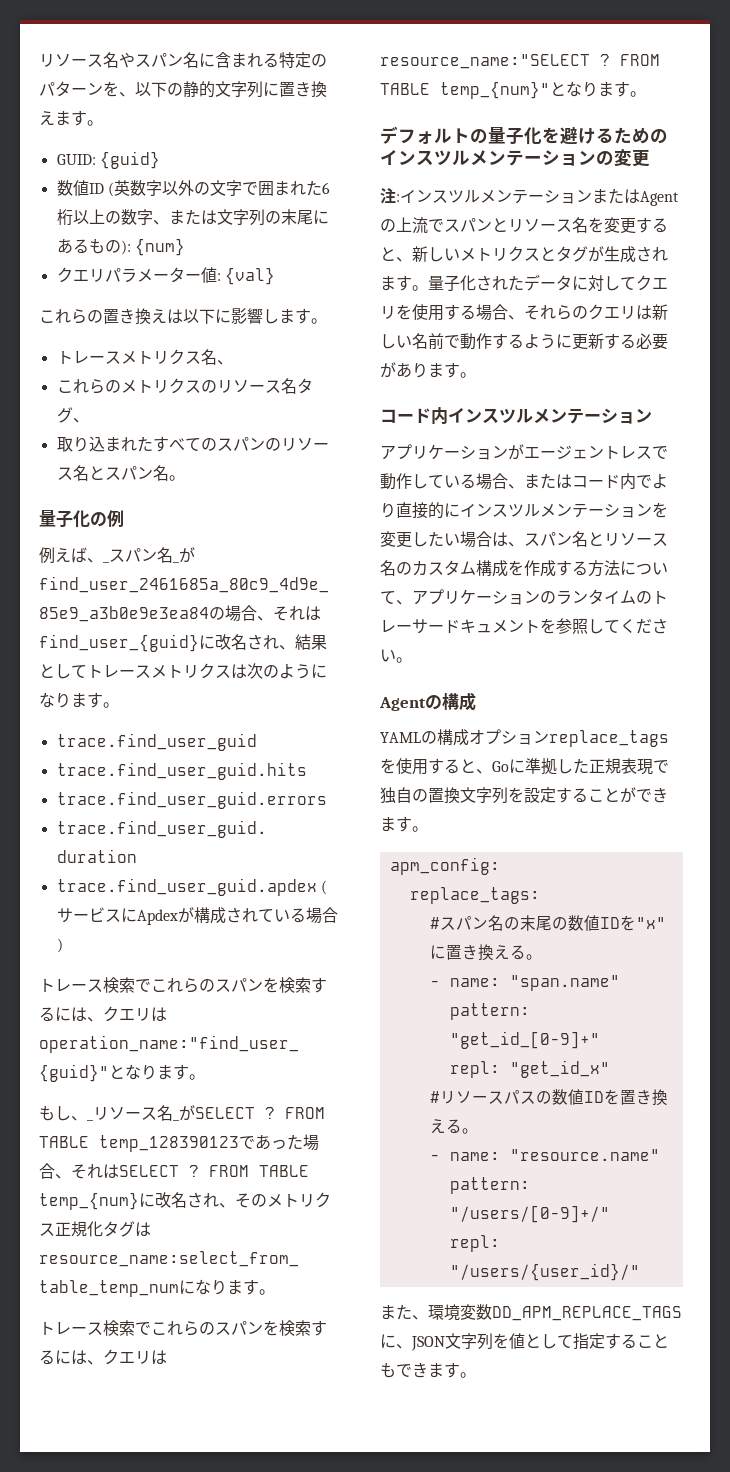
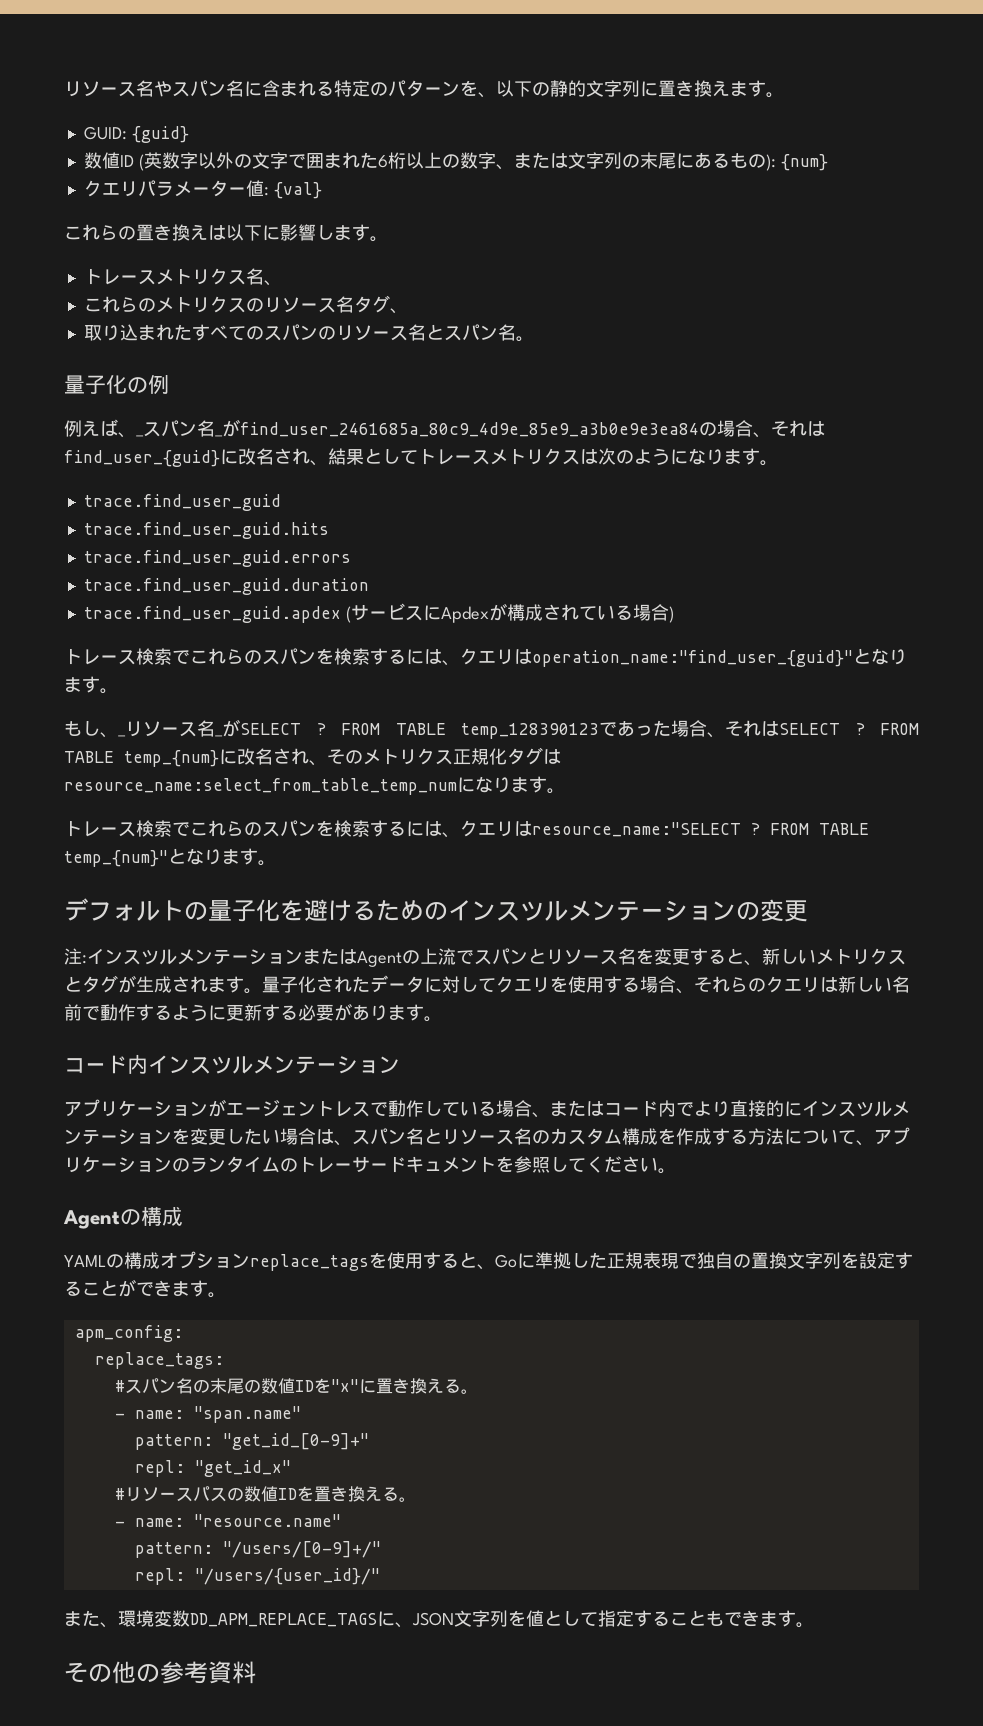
+ その他の参考資料

